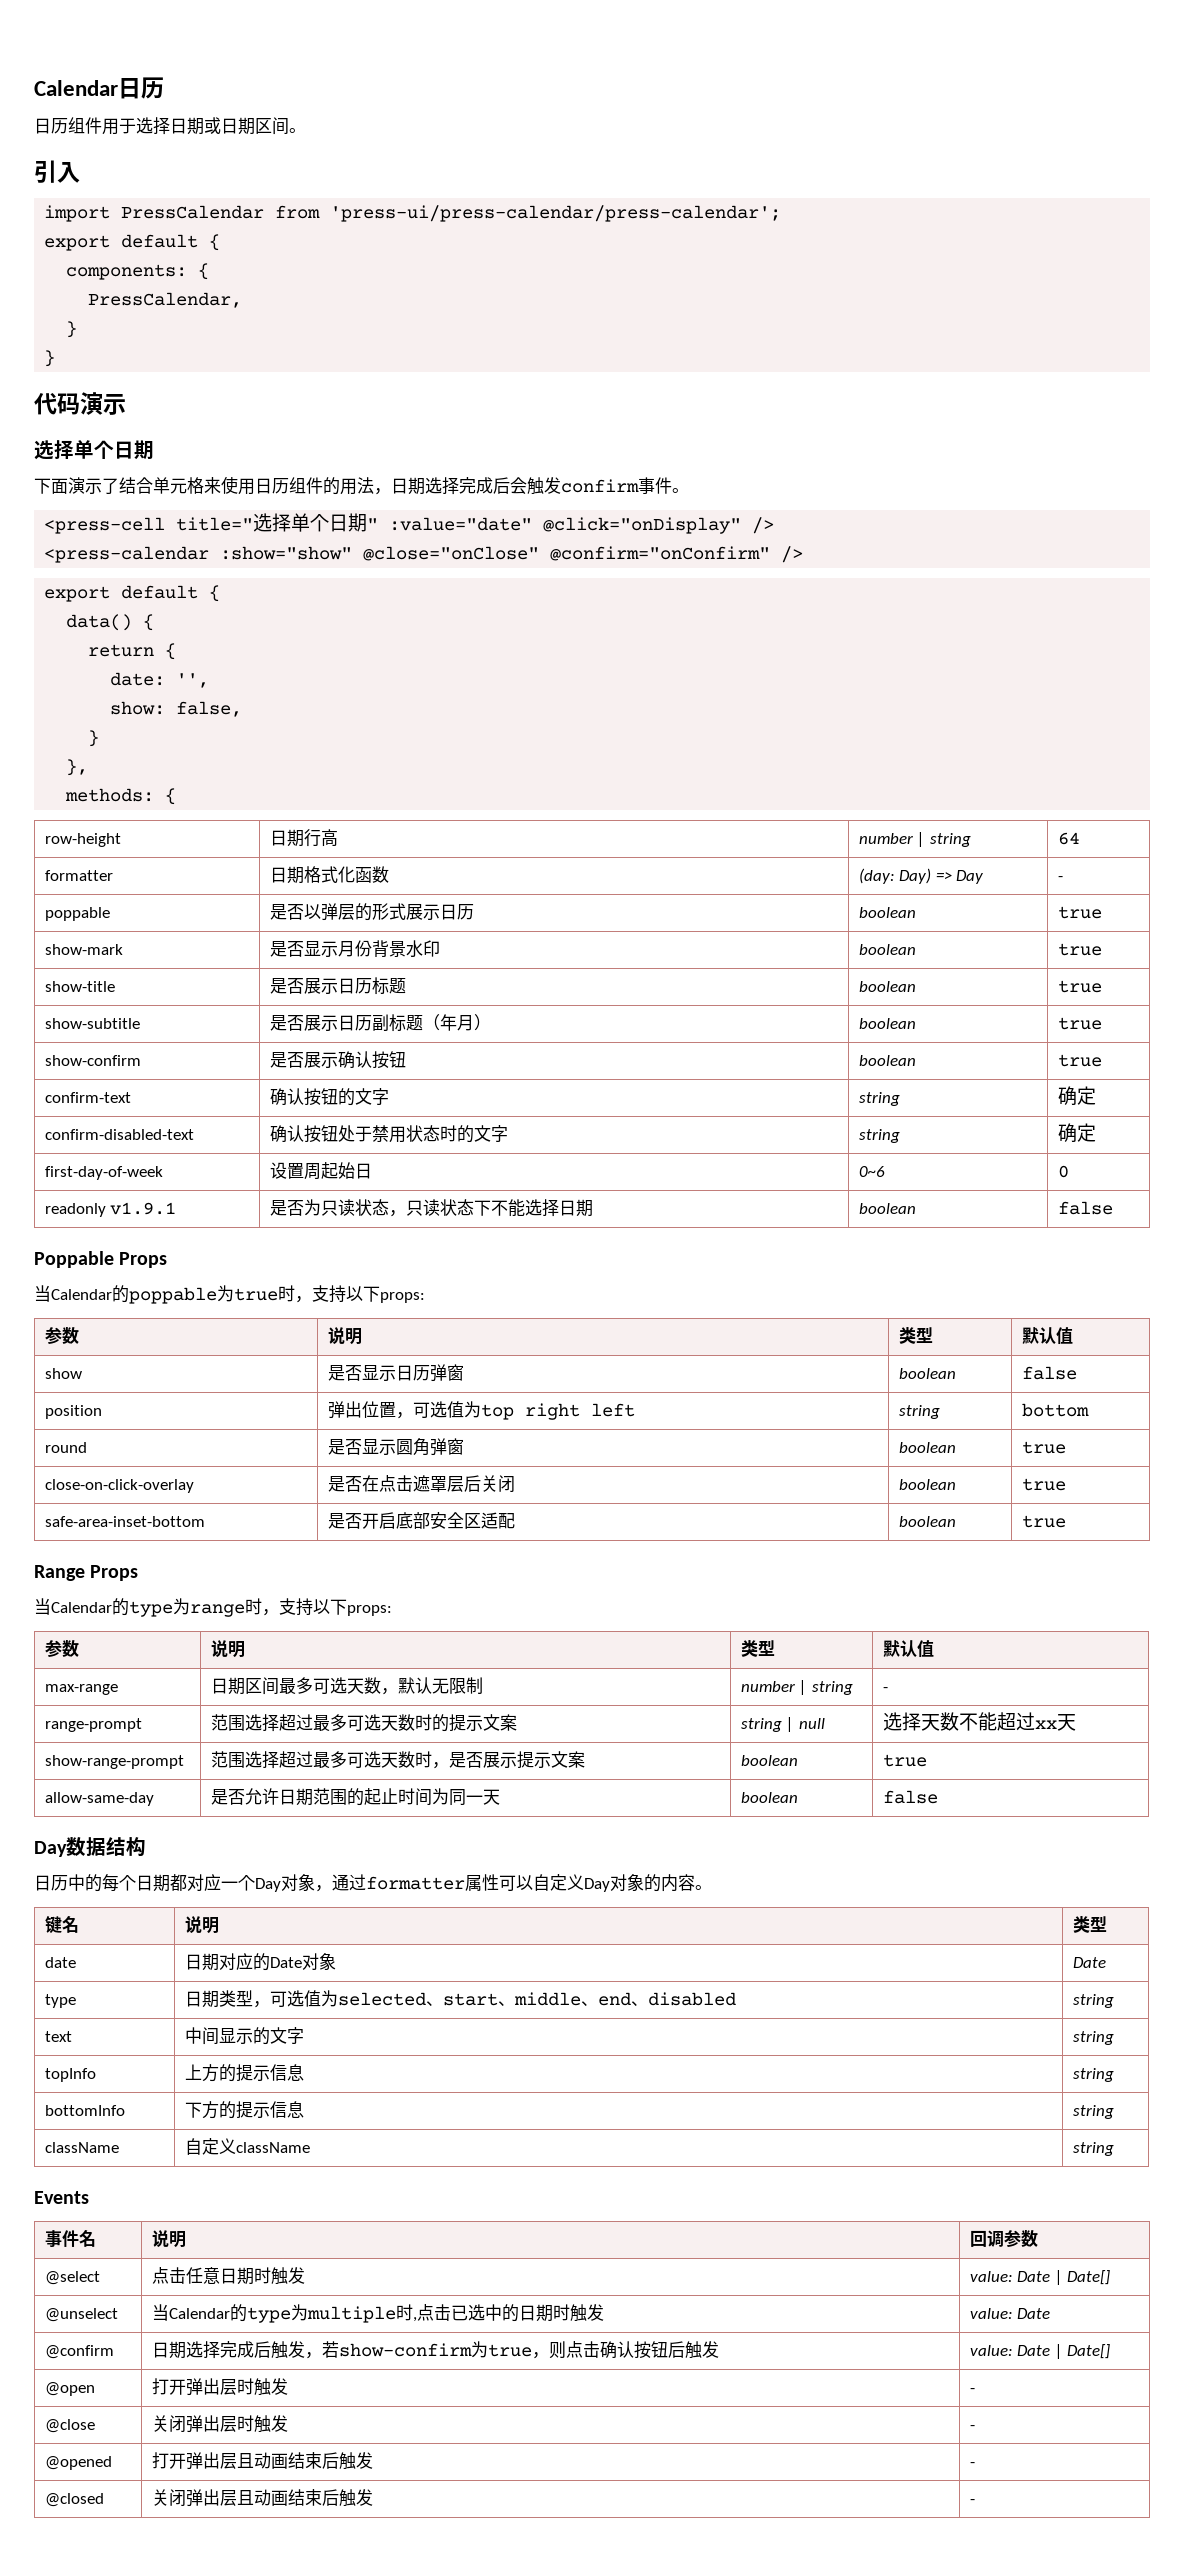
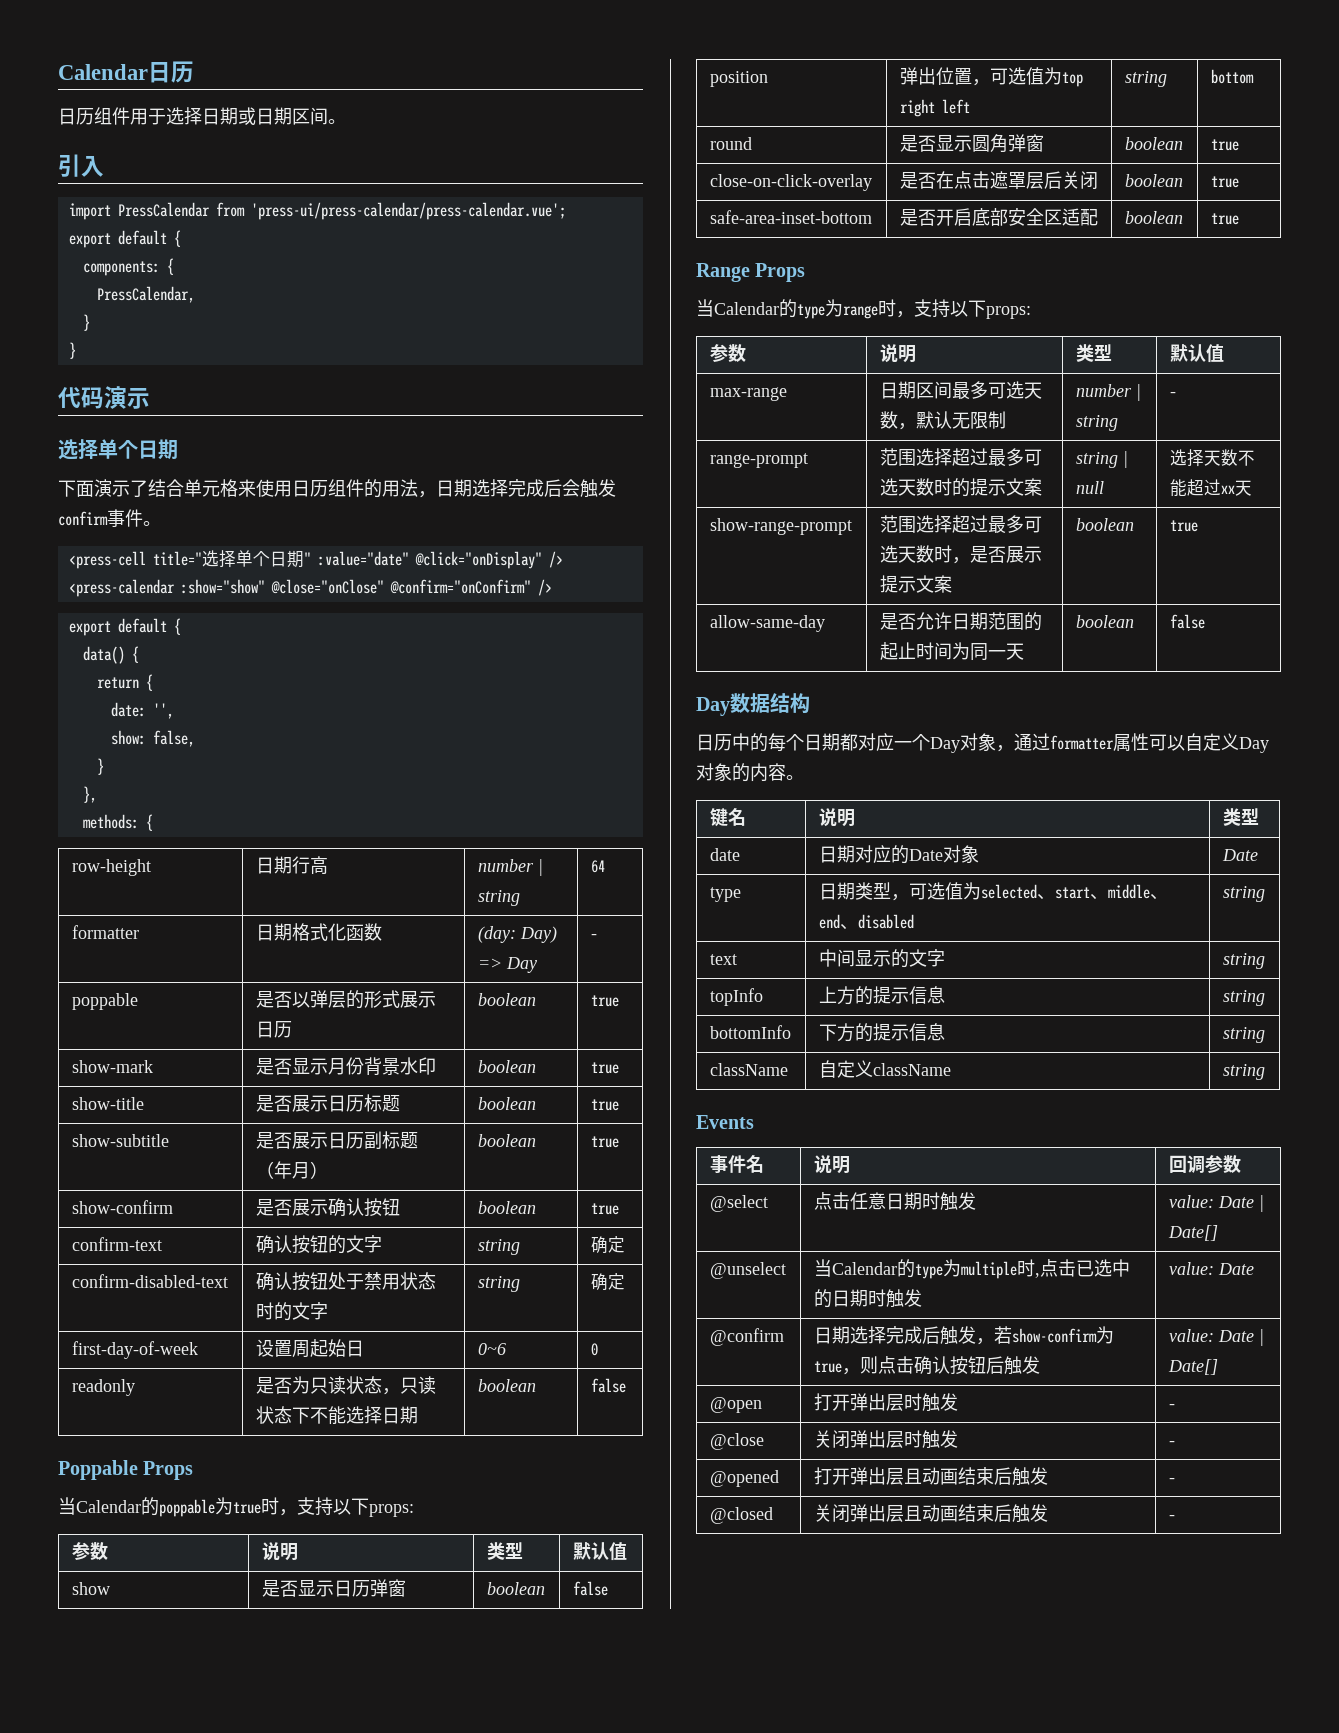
- import PressCalendar from 'press-ui/press-calendar/press-calendar';
+ import PressCalendar from 'press-ui/press-calendar/press-calendar.vue';
- readonly v1.9.1 | 是否为只读状态，只读状态下不能选择日期 | boolean | false
+ readonly | 是否为只读状态，只读状态下不能选择日期 | boolean | false

